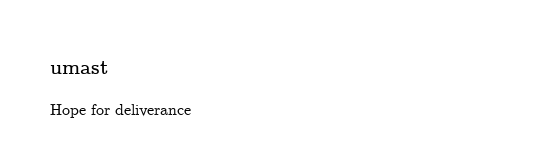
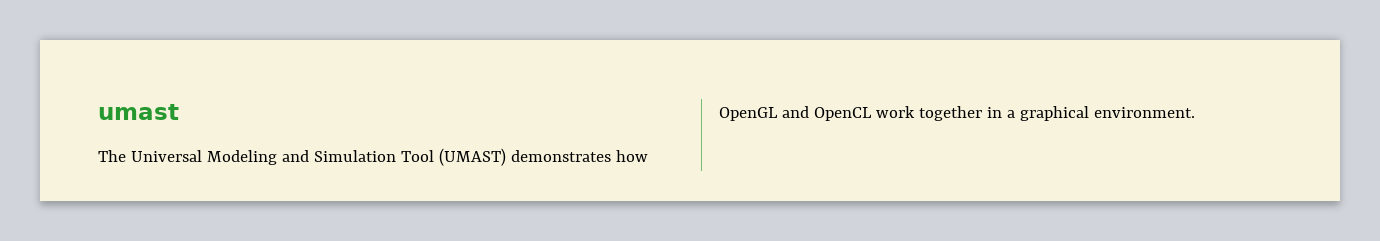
- Hope for deliverance
+ The Universal Modeling and Simulation Tool (UMAST) demonstrates how OpenGL and OpenCL work together in a graphical environment.

